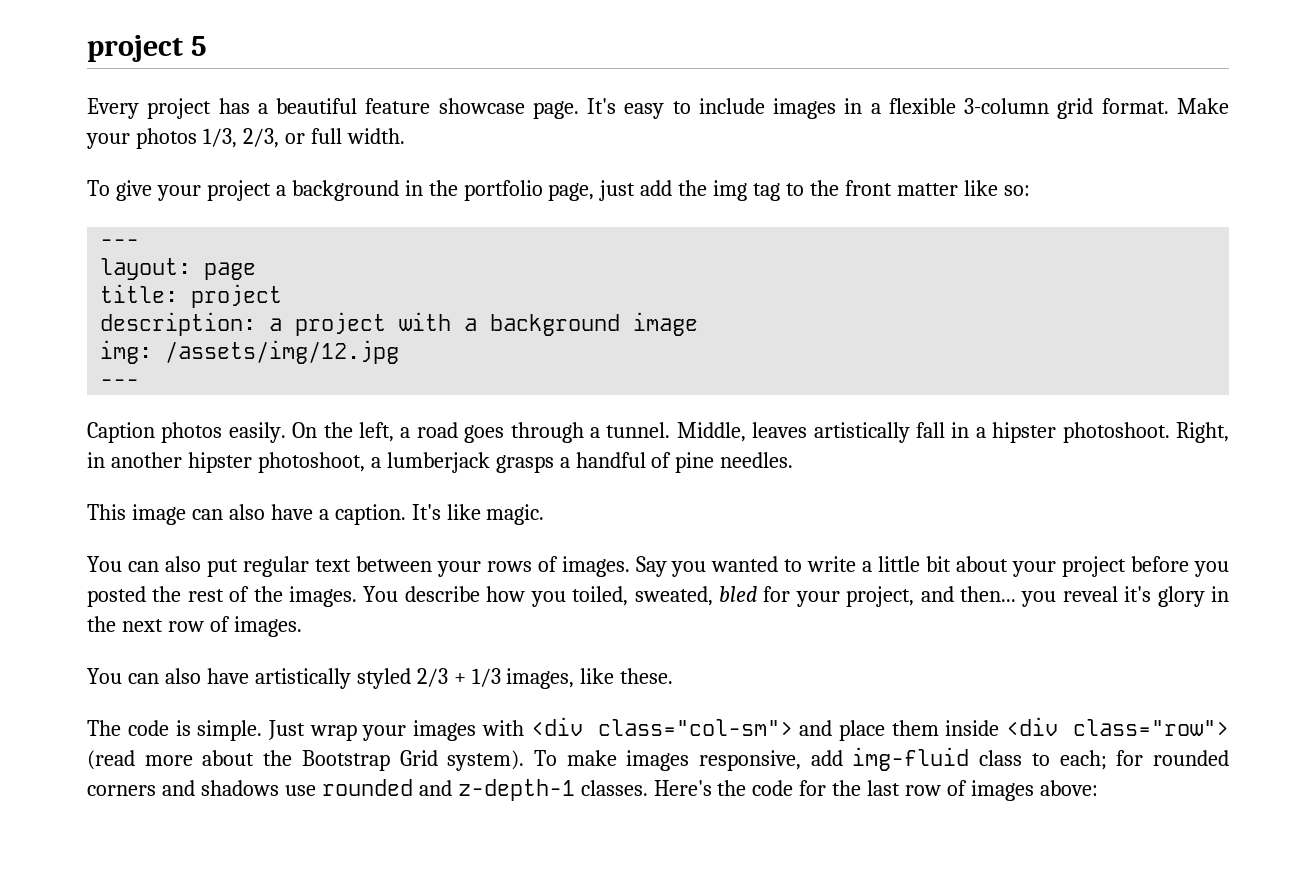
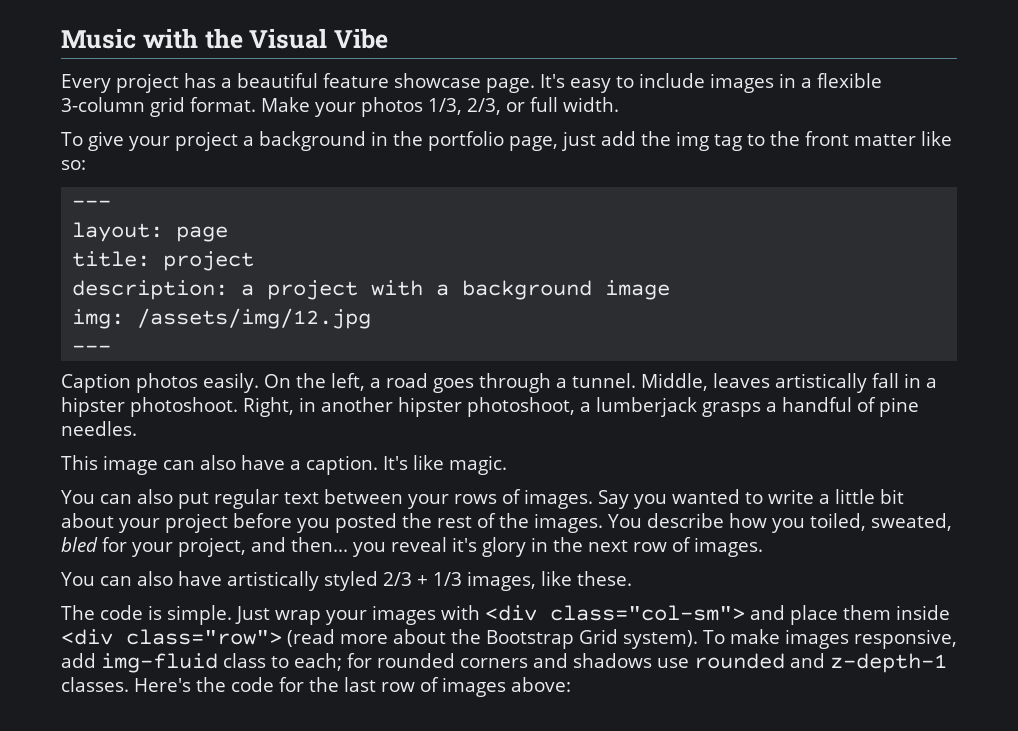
- project 5
+ Music with the Visual Vibe

